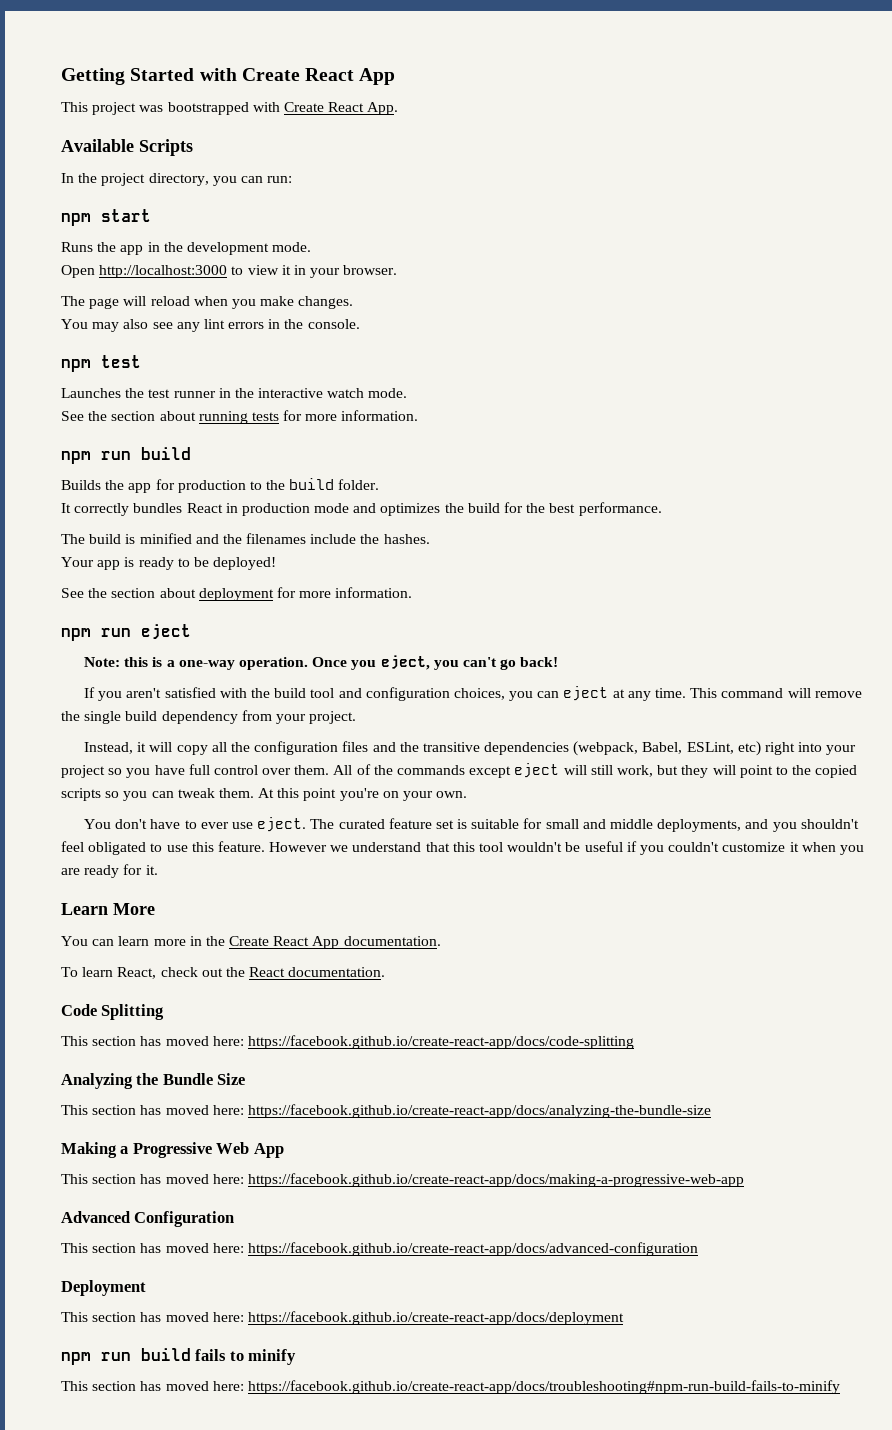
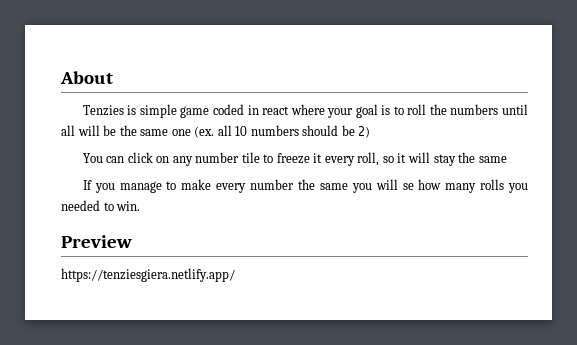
- Getting Started with Create React App
- This project was bootstrapped with Create React App.
- Available Scripts
- In the project directory, you can run:
- npm start
- Runs the app in the development mode.
- Open http://localhost:3000 to view it in your browser.
- The page will reload when you make changes.
- You may also see any lint errors in the console.
- npm test
- Launches the test runner in the interactive watch mode.
- See the section about running tests for more information.
- npm run build
- Builds the app for production to the build folder.
- It correctly bundles React in production mode and optimizes the build for the best performance.
- The build is minified and the filenames include the hashes.
- Your app is ready to be deployed!
- See the section about deployment for more information.
- npm run eject
- Note: this is a one-way operation. Once you eject, you can't go back!
- If you aren't satisfied with the build tool and configuration choices, you can eject at any time. This command will remove the single build dependency from your project.
- Instead, it will copy all the configuration files and the transitive dependencies (webpack, Babel, ESLint, etc) right into your project so you have full control over them. All of the commands except eject will still work, but they will point to the copied scripts so you can tweak them. At this point you're on your own.
- You don't have to ever use eject. The curated feature set is suitable for small and middle deployments, and you shouldn't feel obligated to use this feature. However we understand that this tool wouldn't be useful if you couldn't customize it when you are ready for it.
- Learn More
- You can learn more in the Create React App documentation.
- To learn React, check out the React documentation.
- Code Splitting
- This section has moved here: https://facebook.github.io/create-react-app/docs/code-splitting
- Analyzing the Bundle Size
- This section has moved here: https://facebook.github.io/create-react-app/docs/analyzing-the-bundle-size
- Making a Progressive Web App
- This section has moved here: https://facebook.github.io/create-react-app/docs/making-a-progressive-web-app
- Advanced Configuration
- This section has moved here: https://facebook.github.io/create-react-app/docs/advanced-configuration
- Deployment
- This section has moved here: https://facebook.github.io/create-react-app/docs/deployment
- npm run build fails to minify
- This section has moved here: https://facebook.github.io/create-react-app/docs/troubleshooting#npm-run-build-fails-to-minify
+ About
+ Tenzies is simple game coded in react where your goal is to roll the numbers until all will be the same one (ex. all 10 numbers should be 2)
+ You can click on any number tile to freeze it every roll, so it will stay the same
+ If you manage to make every number the same you will se how many rolls you needed to win.
+ Preview
+ https://tenziesgiera.netlify.app/

